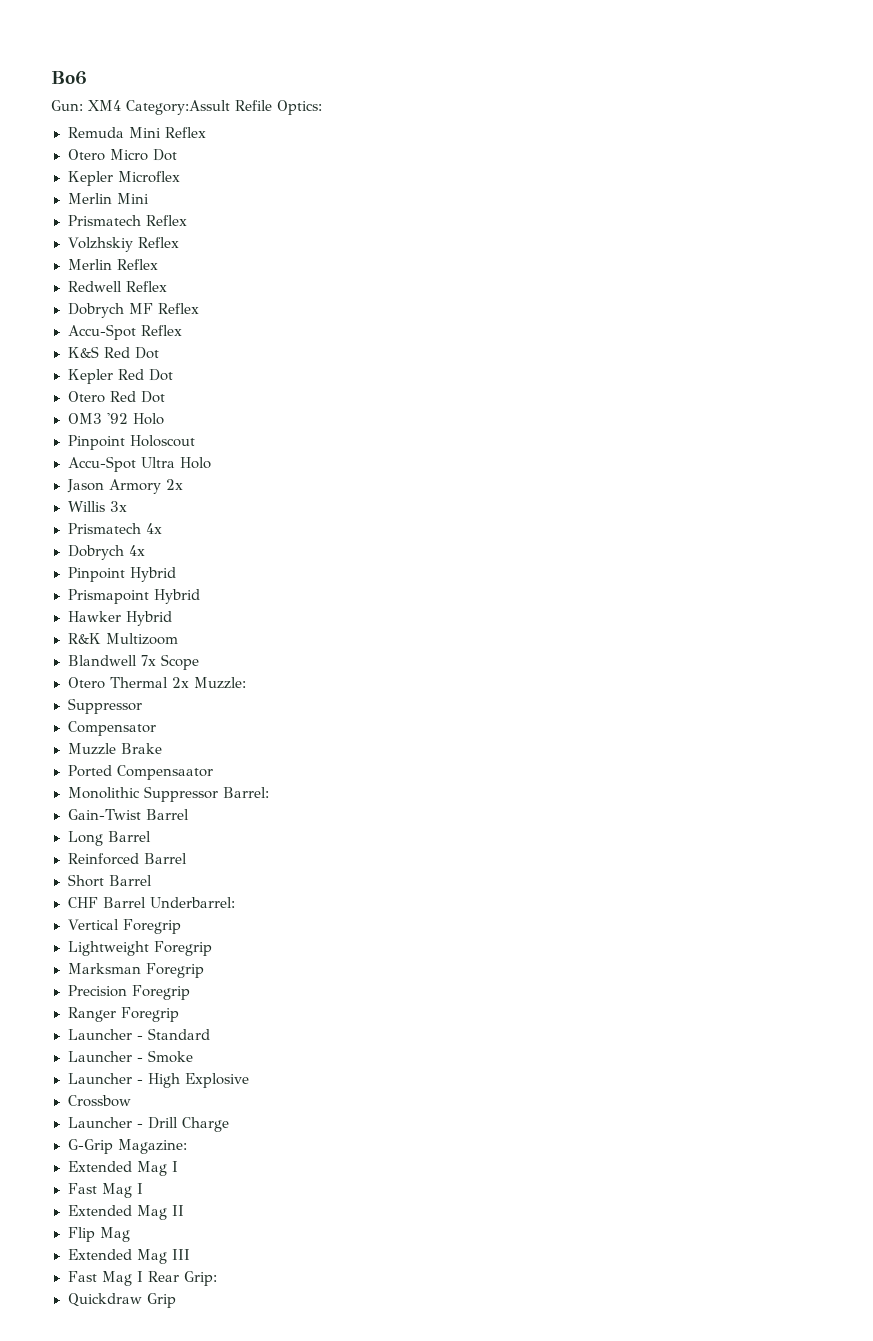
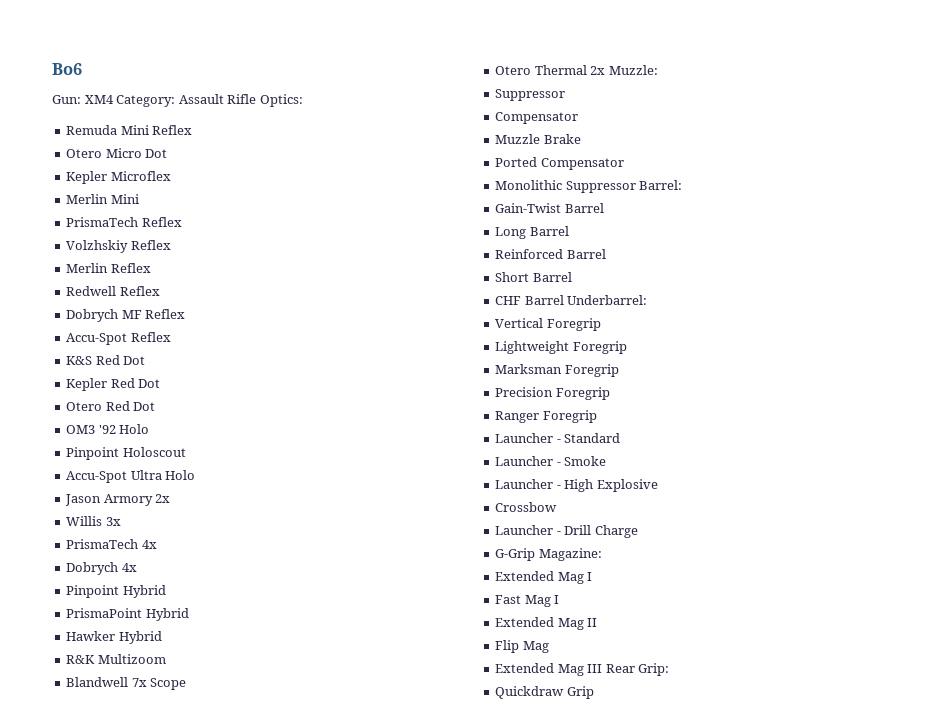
- Gun: XM4 Category:Assult Refile Optics:
+ Gun: XM4 Category: Assault Rifle Optics:
- Prismatech Reflex
+ PrismaTech Reflex
- Prismatech 4x
+ PrismaTech 4x
- Prismapoint Hybrid
+ PrismaPoint Hybrid
- Ported Compensaator
+ Ported Compensator
- Extended Mag III
- Fast Mag I Rear Grip:
+ Extended Mag III Rear Grip:

